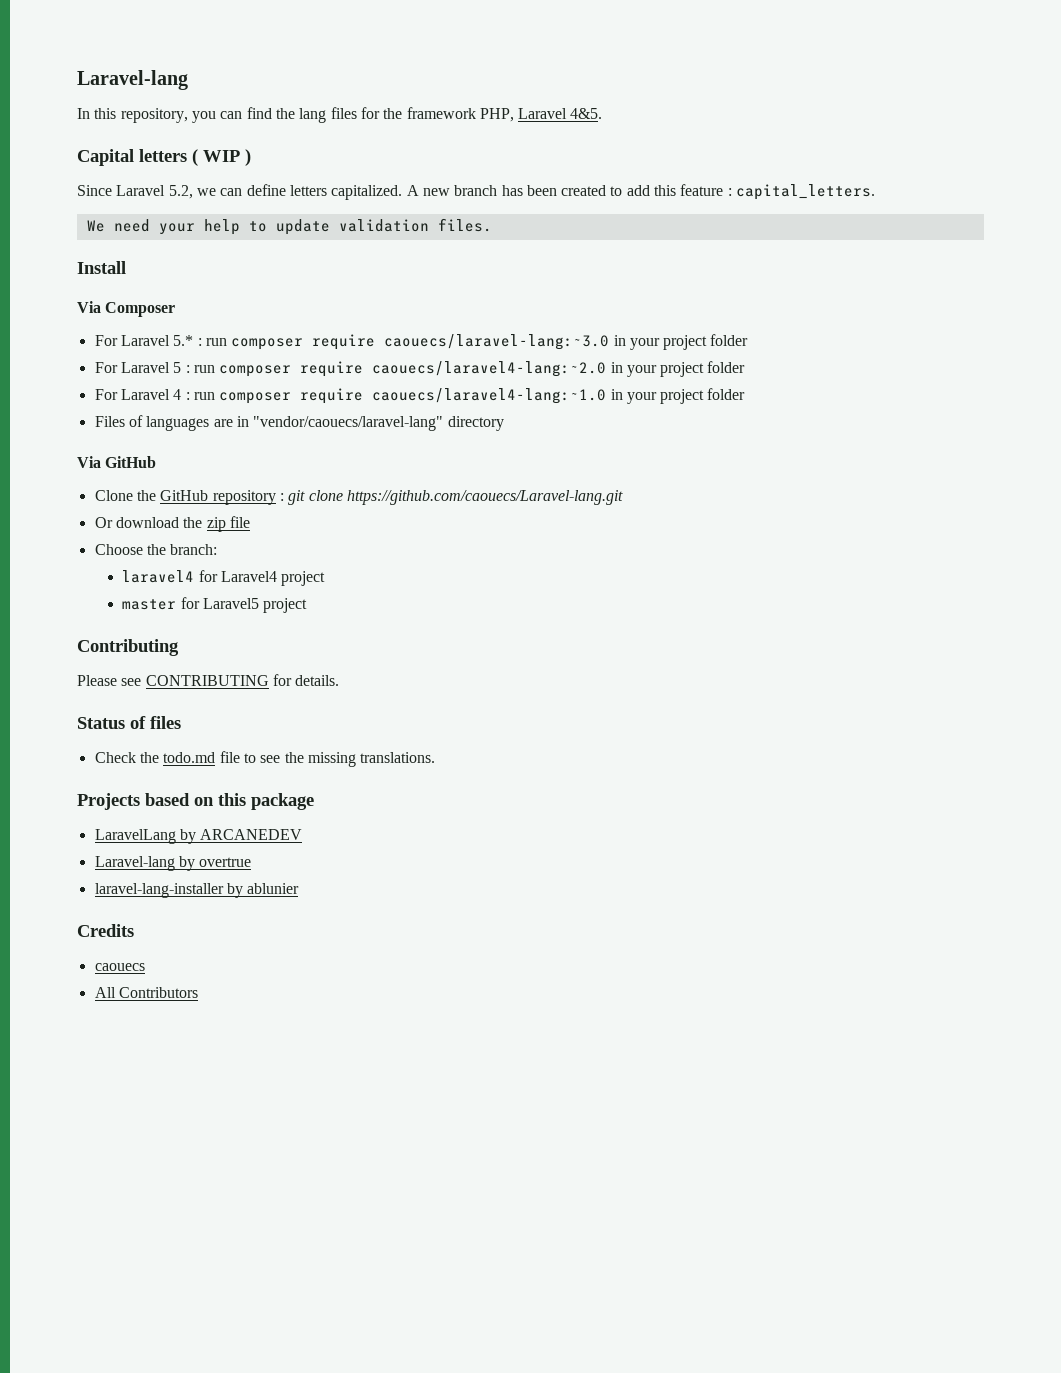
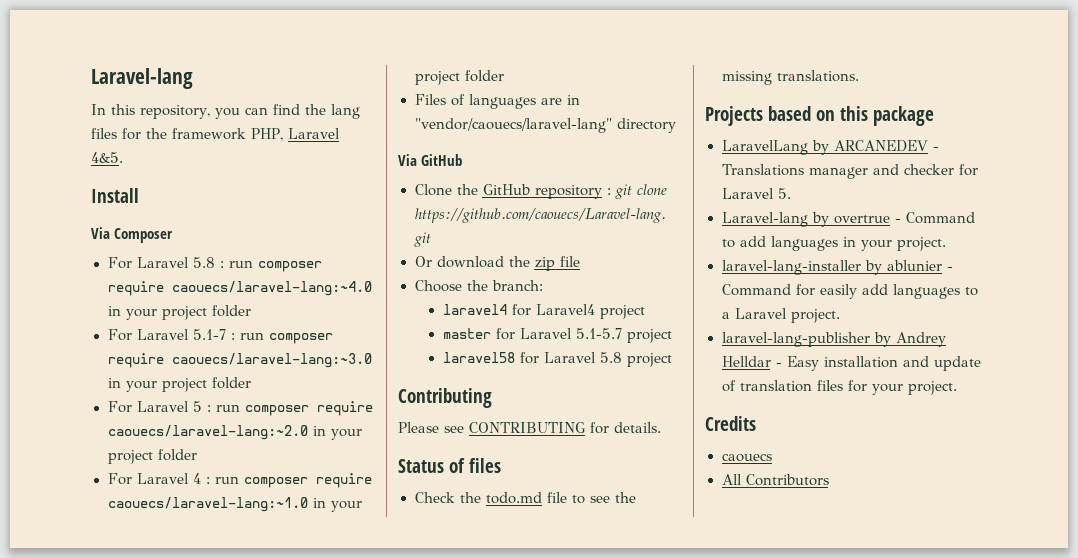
- Capital letters ( WIP )
- Since Laravel 5.2, we can define letters capitalized. A new branch has been created to add this feature : capital_letters.
- We need your help to update validation files.
- For Laravel 5.* : run composer require caouecs/laravel-lang:~3.0 in your project folder
+ For Laravel 5.8 : run composer require caouecs/laravel-lang:~4.0 in your project folder
+ For Laravel 5.1-7 : run composer require caouecs/laravel-lang:~3.0 in your project folder
- For Laravel 5 : run composer require caouecs/laravel4-lang:~2.0 in your project folder
+ For Laravel 5 : run composer require caouecs/laravel-lang:~2.0 in your project folder
- For Laravel 4 : run composer require caouecs/laravel4-lang:~1.0 in your project folder
+ For Laravel 4 : run composer require caouecs/laravel-lang:~1.0 in your project folder
- master for Laravel5 project
+ master for Laravel 5.1-5.7 project
+ laravel58 for Laravel 5.8 project
- LaravelLang by ARCANEDEV
- Laravel-lang by overtrue
- laravel-lang-installer by ablunier
+ LaravelLang by ARCANEDEV - Translations manager and checker for Laravel 5.
+ Laravel-lang by overtrue - Command to add languages in your project.
+ laravel-lang-installer by ablunier - Command for easily add languages to a Laravel project.
+ laravel-lang-publisher by Andrey Helldar - Easy installation and update of translation files for your project.

